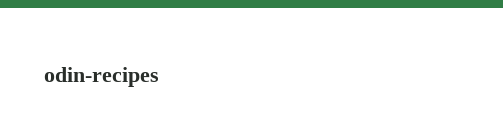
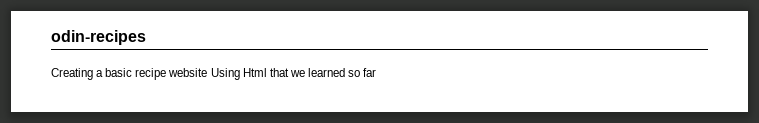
+ Creating a basic recipe website Using Html that we learned so far

